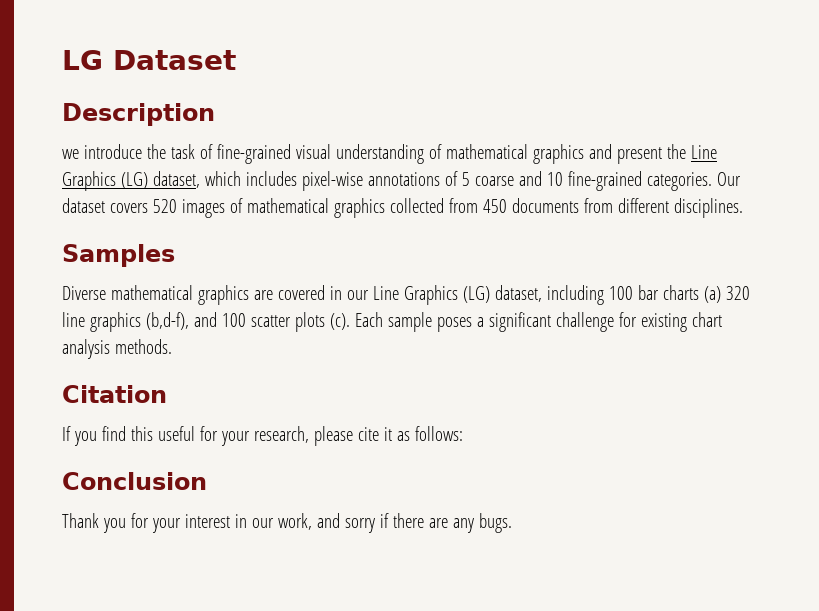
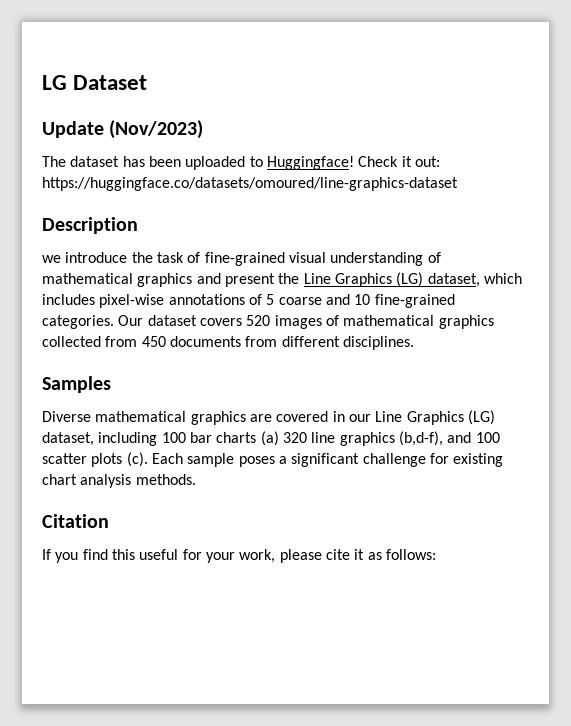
+ Update (Nov/2023)
+ The dataset has been uploaded to Huggingface! Check it out: https://huggingface.co/datasets/omoured/line-graphics-dataset
- If you find this useful for your research, please cite it as follows:
+ If you find this useful for your work, please cite it as follows:
- Conclusion
- Thank you for your interest in our work, and sorry if there are any bugs.

